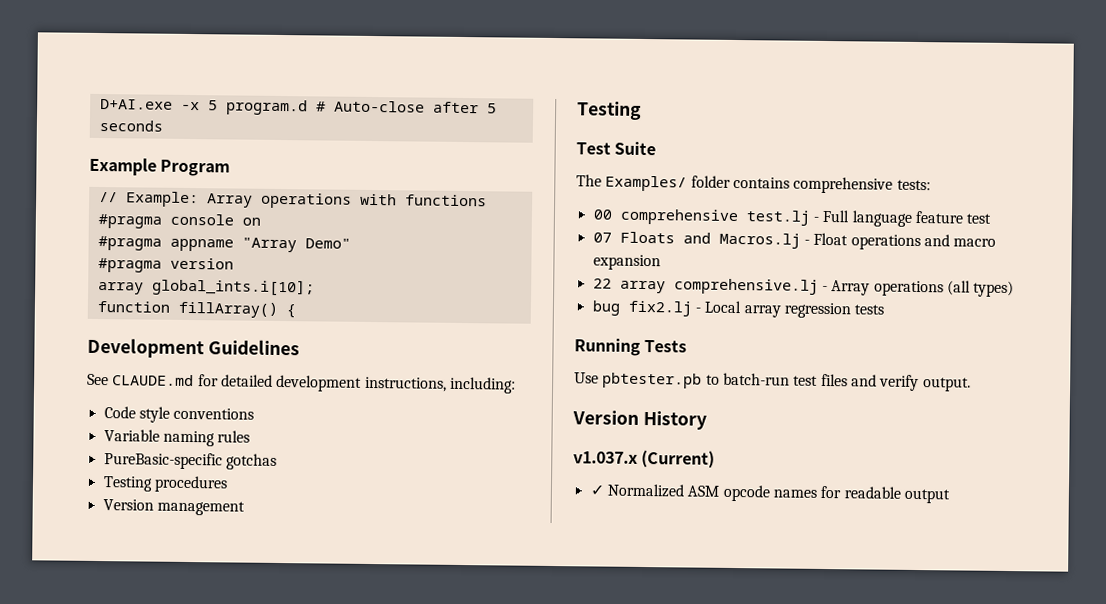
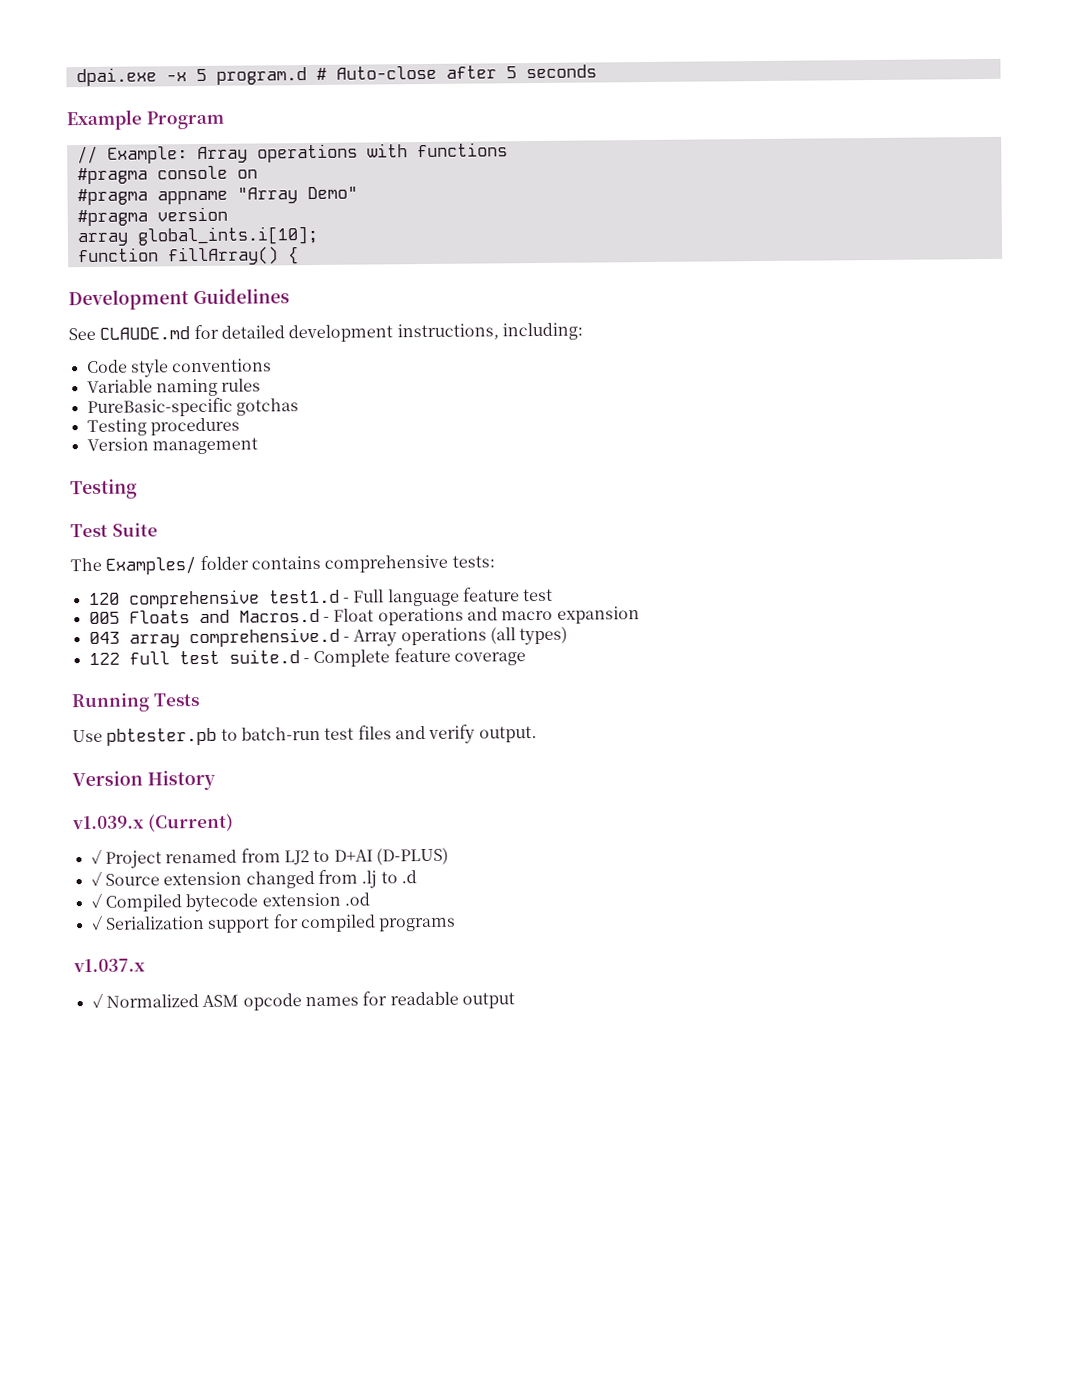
- D+AI.exe -x 5 program.d # Auto-close after 5 seconds
+ dpai.exe -x 5 program.d # Auto-close after 5 seconds
- 00 comprehensive test.lj - Full language feature test
+ 120 comprehensive test1.d - Full language feature test
- 07 Floats and Macros.lj - Float operations and macro expansion
+ 005 Floats and Macros.d - Float operations and macro expansion
- 22 array comprehensive.lj - Array operations (all types)
+ 043 array comprehensive.d - Array operations (all types)
- bug fix2.lj - Local array regression tests
+ 122 full test suite.d - Complete feature coverage
+ v1.039.x (Current)
+ ✓ Project renamed from LJ2 to D+AI (D-PLUS)
+ ✓ Source extension changed from .lj to .d
+ ✓ Compiled bytecode extension .od
+ ✓ Serialization support for compiled programs
- v1.037.x (Current)
+ v1.037.x

